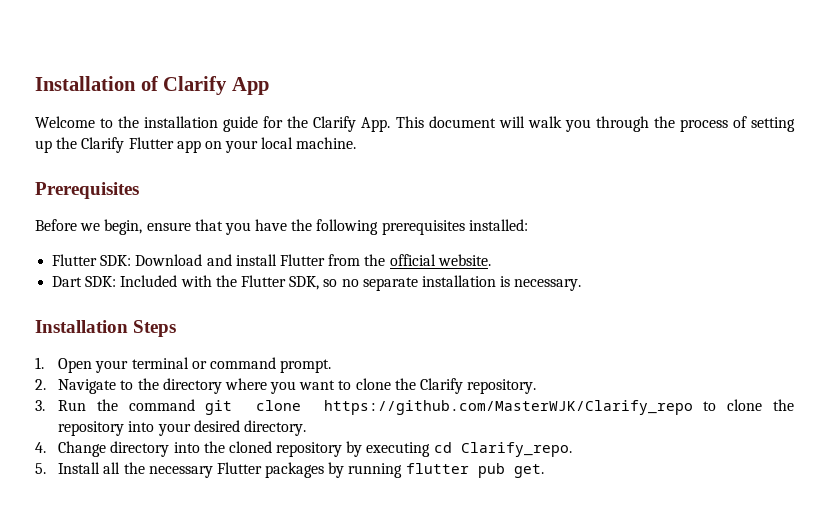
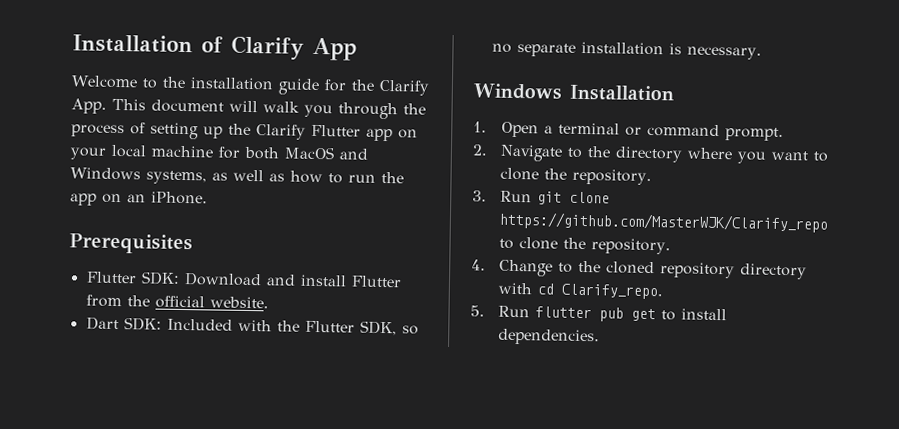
- Welcome to the installation guide for the Clarify App. This document will walk you through the process of setting up the Clarify Flutter app on your local machine.
+ Welcome to the installation guide for the Clarify App. This document will walk you through the process of setting up the Clarify Flutter app on your local machine for both MacOS and Windows systems, as well as how to run the app on an iPhone.
  Prerequisites
- Before we begin, ensure that you have the following prerequisites installed:
- Installation Steps
+ Windows Installation
- 1. Open your terminal or command prompt.
+ 1. Open a terminal or command prompt.
- 2. Navigate to the directory where you want to clone the Clarify repository.
+ 2. Navigate to the directory where you want to clone the repository.
- 3. Run the command git clone https://github.com/MasterWJK/Clarify_repo to clone the repository into your desired directory.
+ 3. Run git clone https://github.com/MasterWJK/Clarify_repo to clone the repository.
- 4. Change directory into the cloned repository by executing cd Clarify_repo.
+ 4. Change to the cloned repository directory with cd Clarify_repo.
- 5. Install all the necessary Flutter packages by running flutter pub get.
+ 5. Run flutter pub get to install dependencies.

